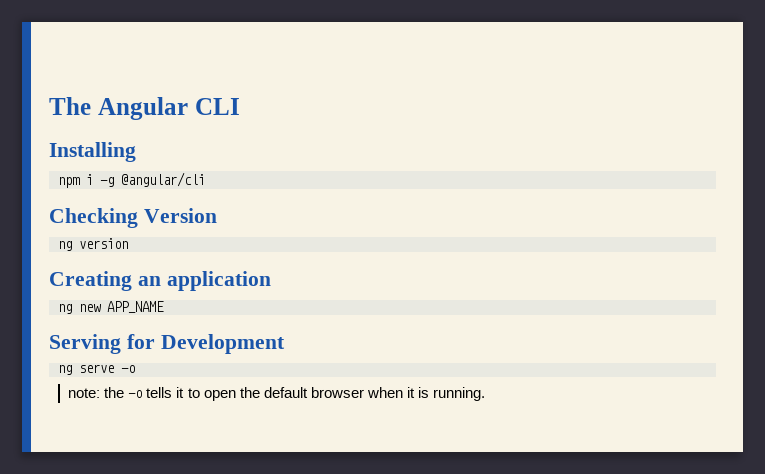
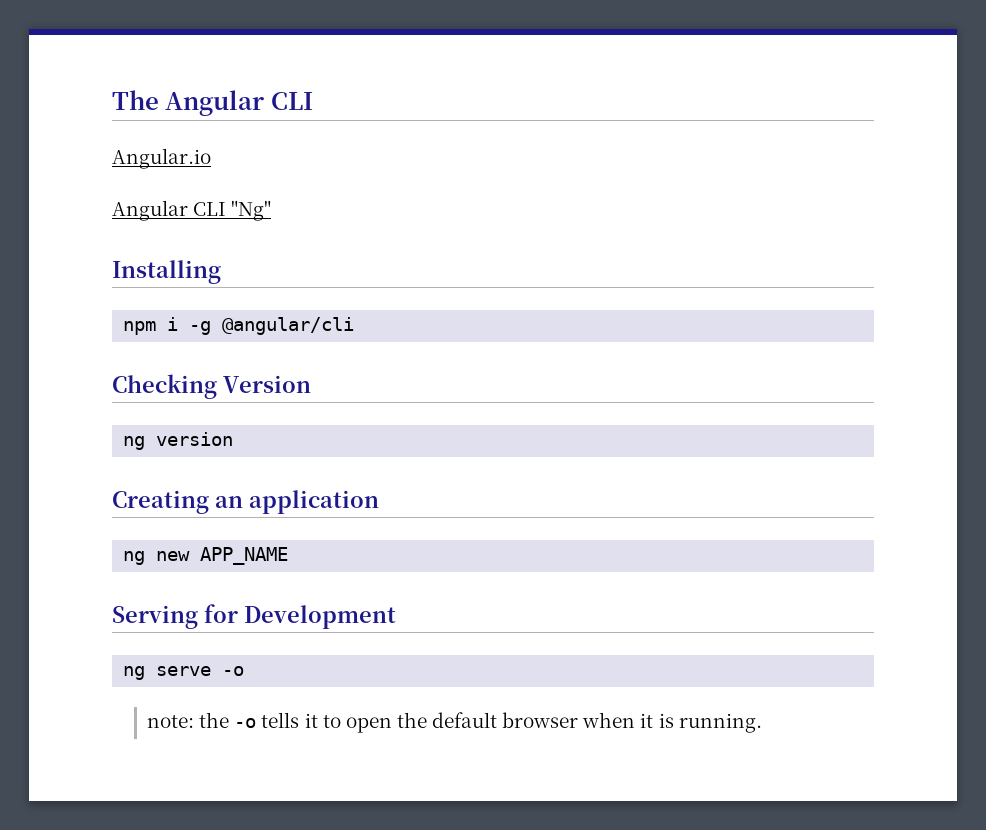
+ Angular.io
+ Angular CLI "Ng"

